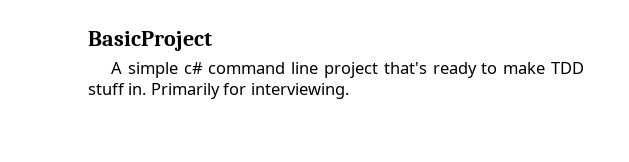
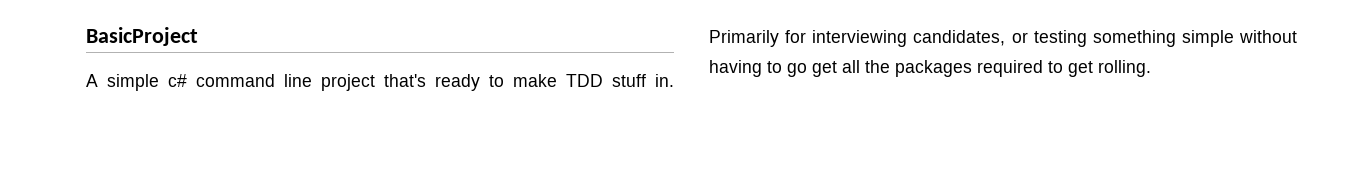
- Primarily for interviewing.
+ Primarily for interviewing candidates, or testing something simple without having to go get all the packages required to get rolling.

